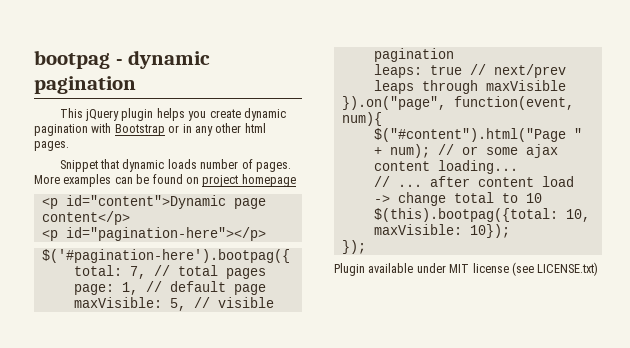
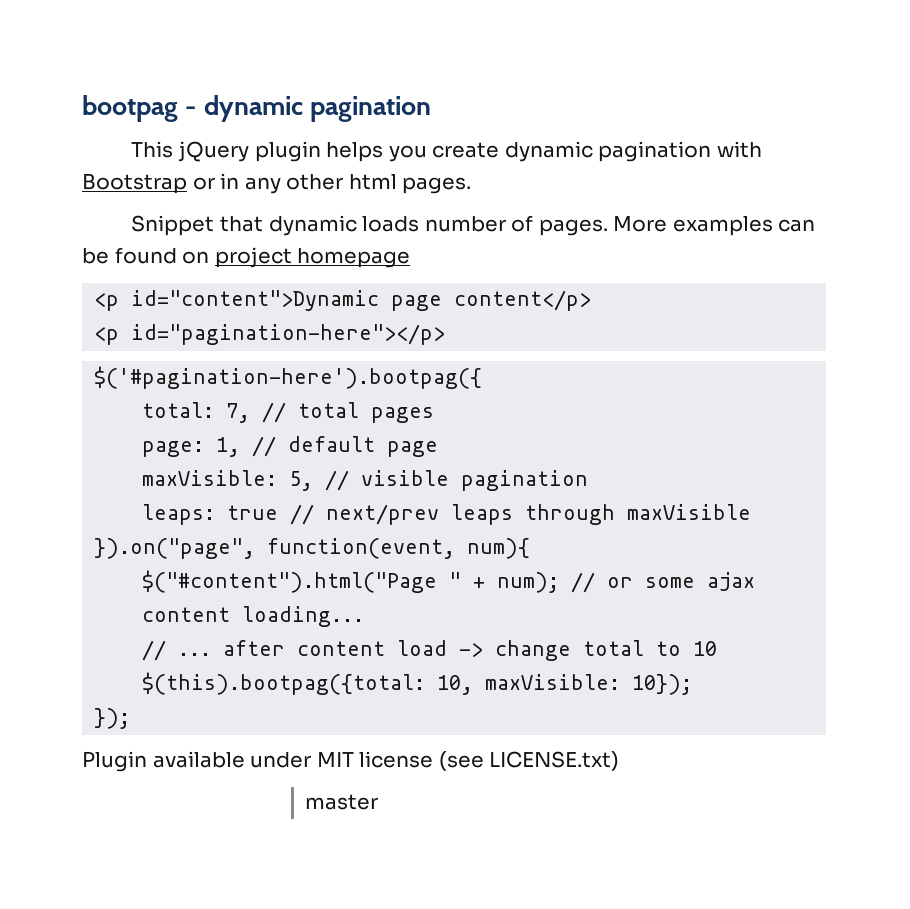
+ master

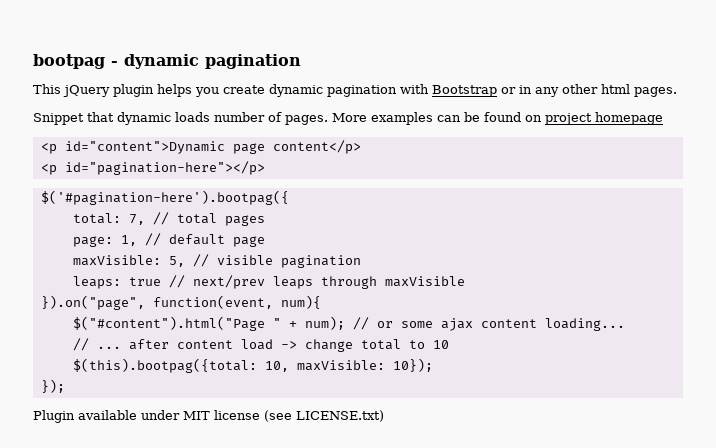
- master

